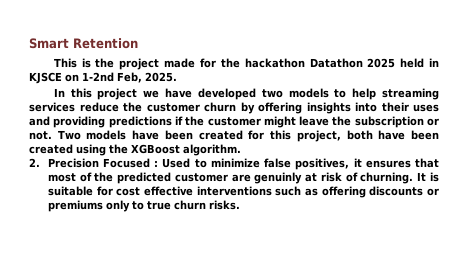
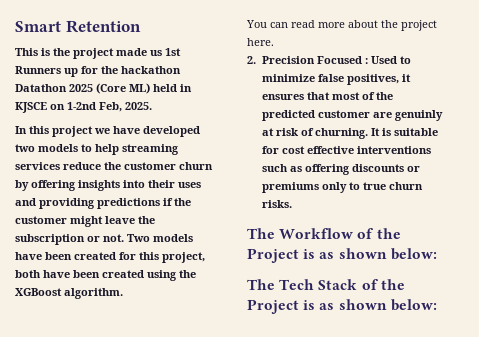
- This is the project made for the hackathon Datathon 2025 held in KJSCE on 1-2nd Feb, 2025.
+ This is the project made us 1st Runners up for the hackathon Datathon 2025 (Core ML) held in KJSCE on 1-2nd Feb, 2025.
+ You can read more about the project here.
+ The Workflow of the Project is as shown below:
+ The Tech Stack of the Project is as shown below:

